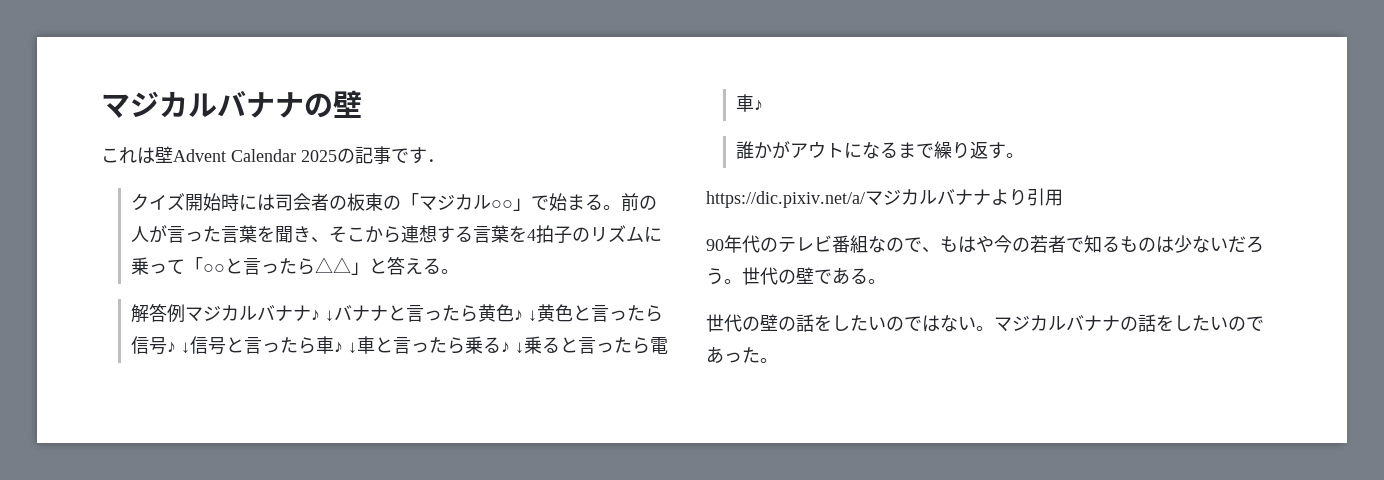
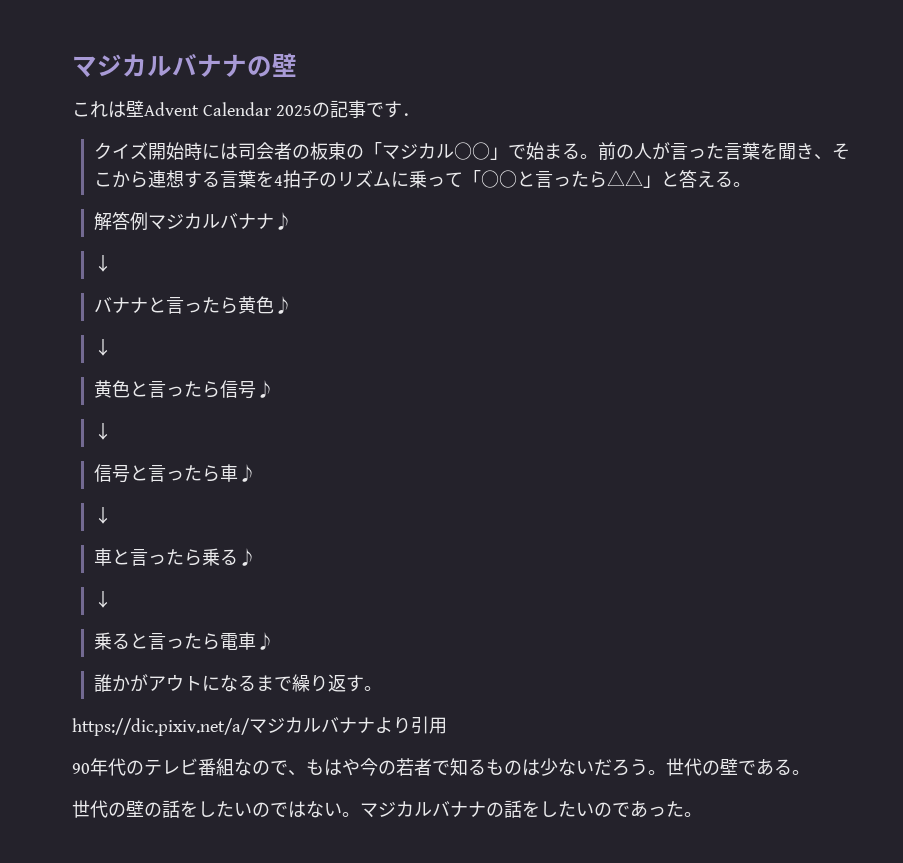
- 解答例マジカルバナナ♪ ↓バナナと言ったら黄色♪ ↓黄色と言ったら信号♪ ↓信号と言ったら車♪ ↓車と言ったら乗る♪ ↓乗ると言ったら電車♪
+ 解答例マジカルバナナ♪
+ ↓
+ バナナと言ったら黄色♪
+ ↓
+ 黄色と言ったら信号♪
+ ↓
+ 信号と言ったら車♪
+ ↓
+ 車と言ったら乗る♪
+ ↓
+ 乗ると言ったら電車♪

